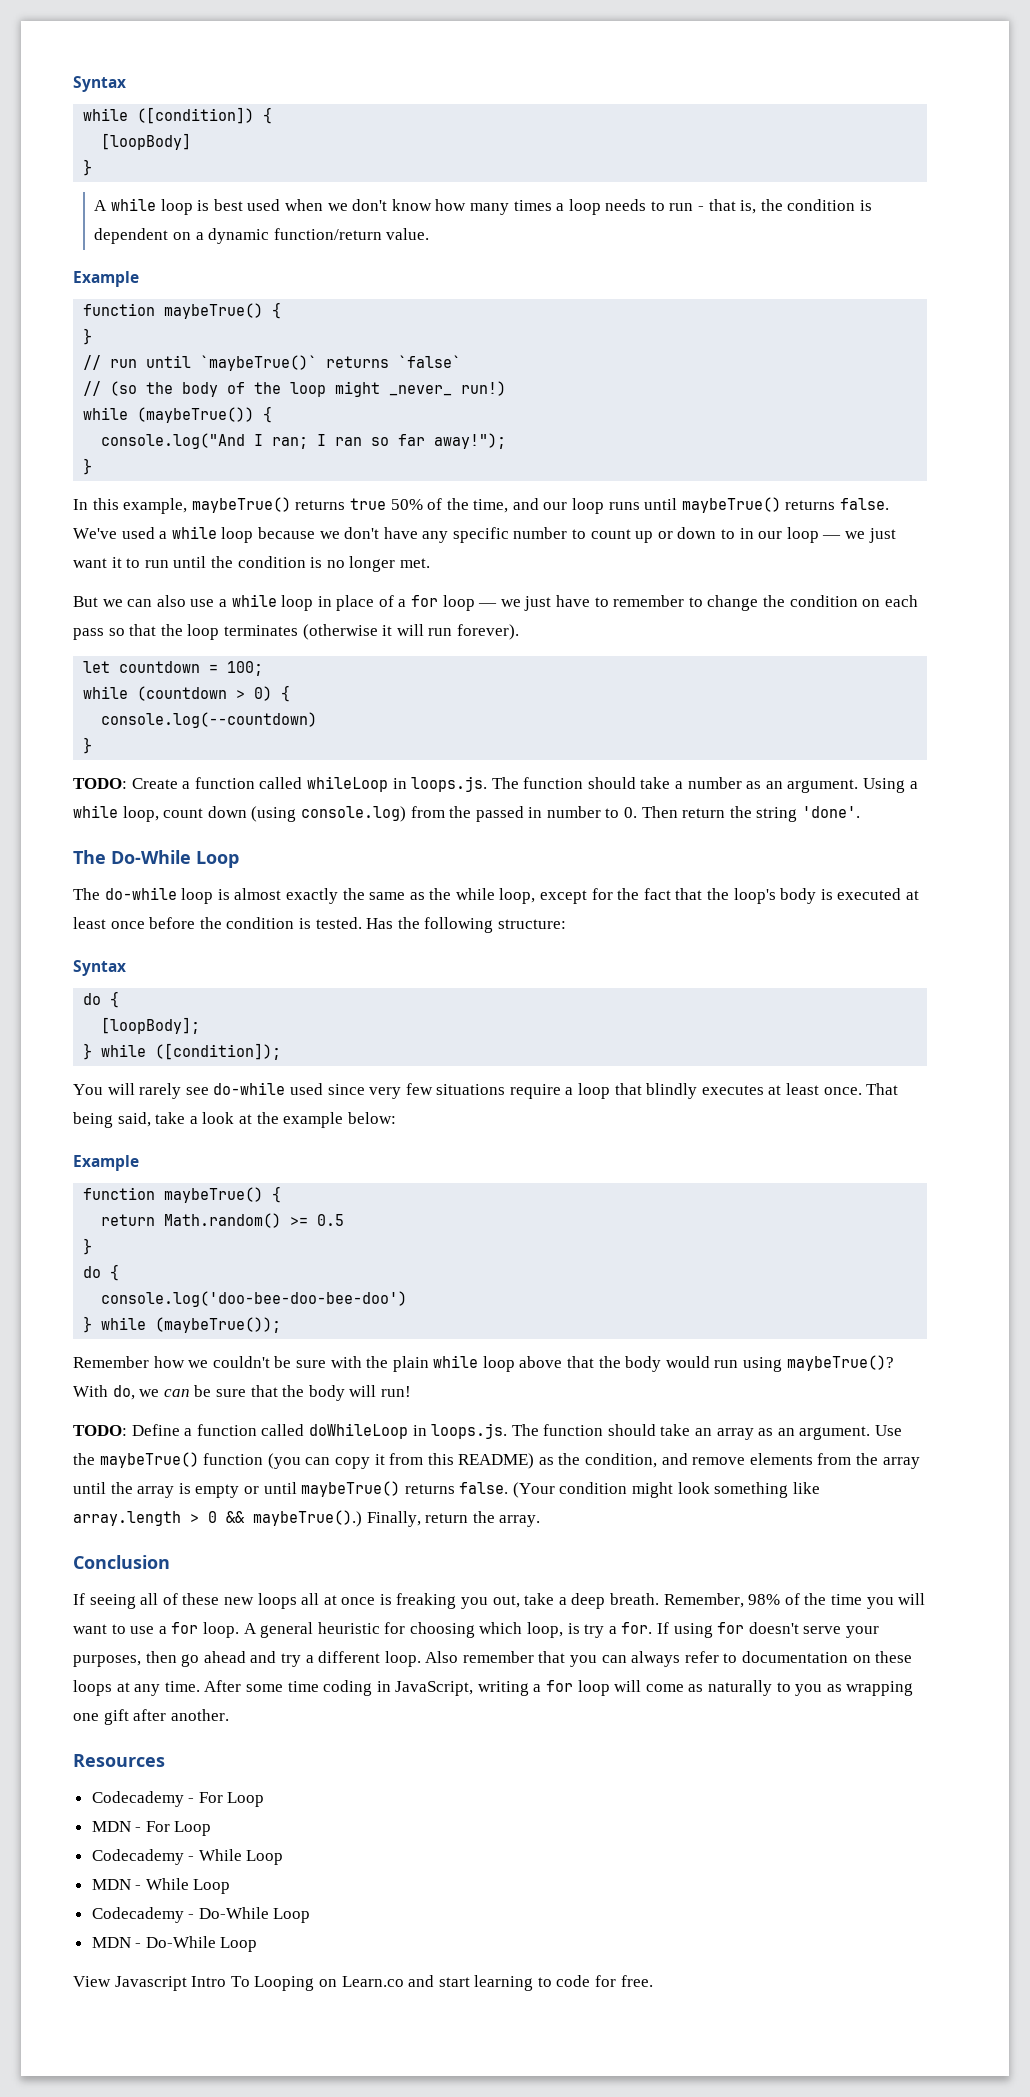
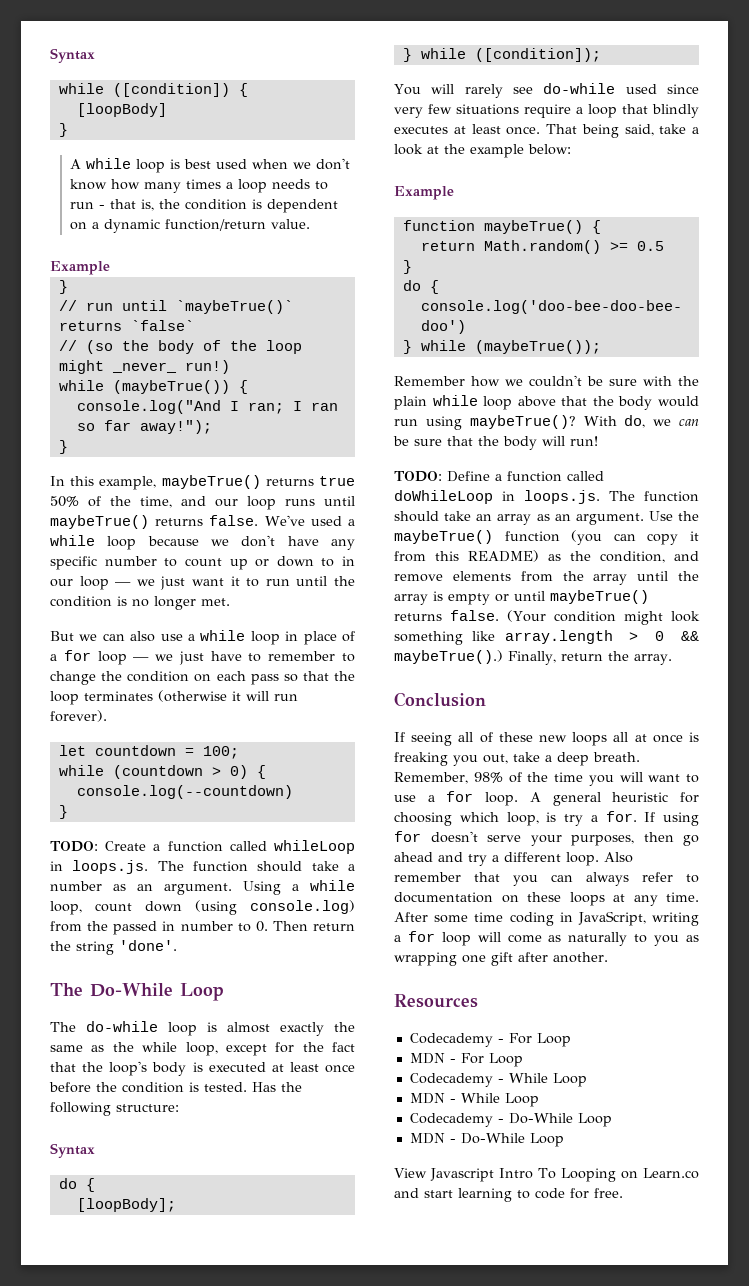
  A while loop is best used when we don't know how many times a loop needs to run - that is, the condition is dependent on a dynamic function/return value.
  Example
- function maybeTrue() {

